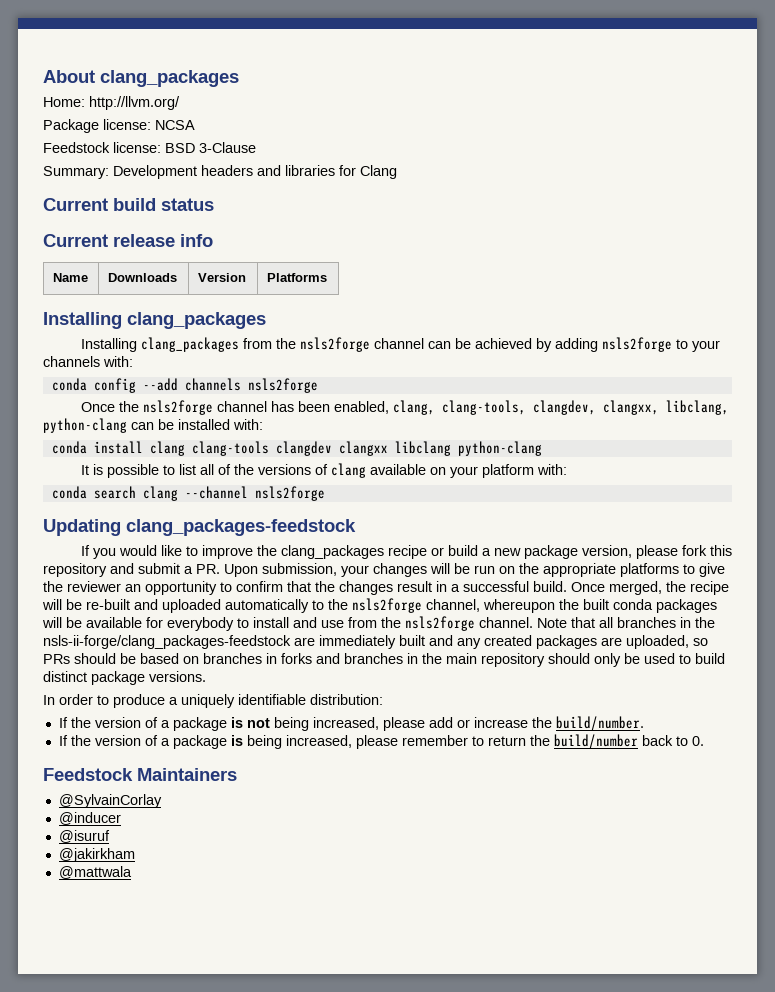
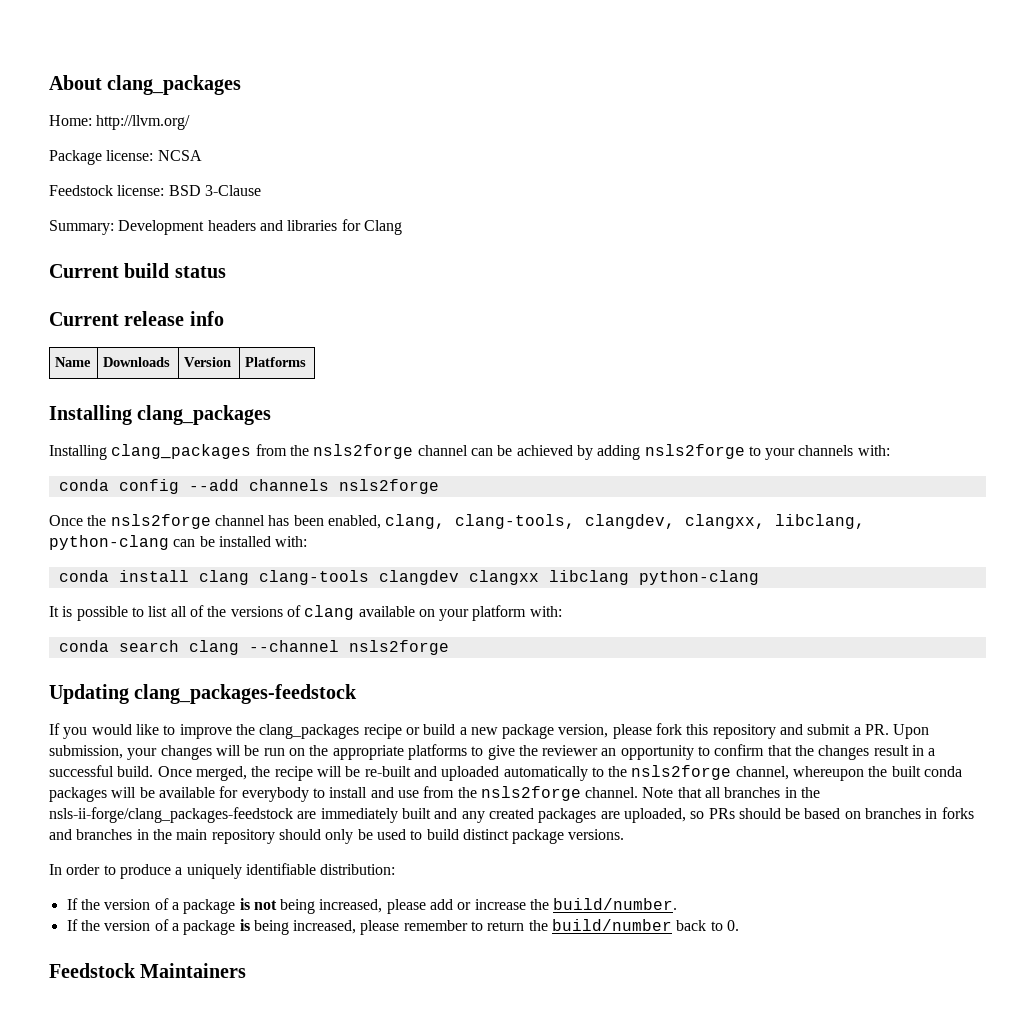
- @SylvainCorlay
- @inducer
- @isuruf
- @jakirkham
- @mattwala

